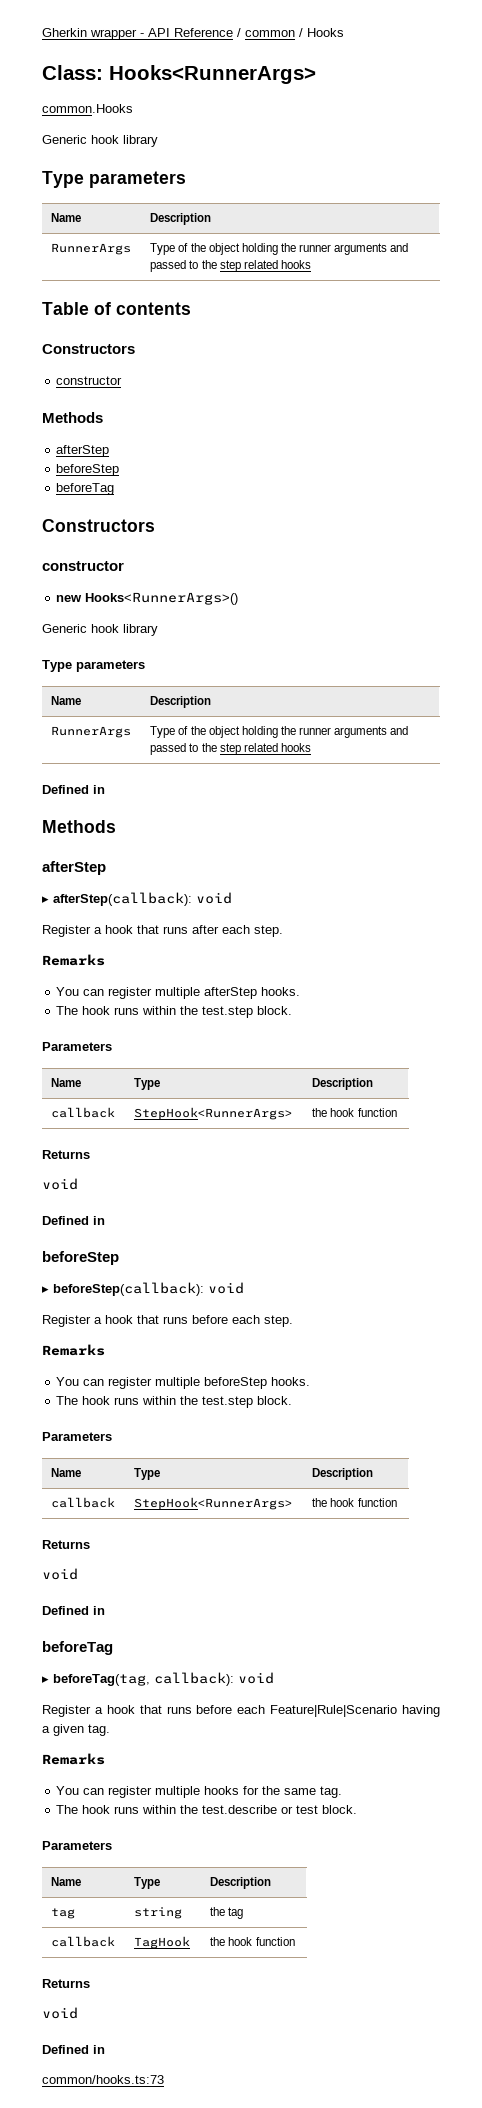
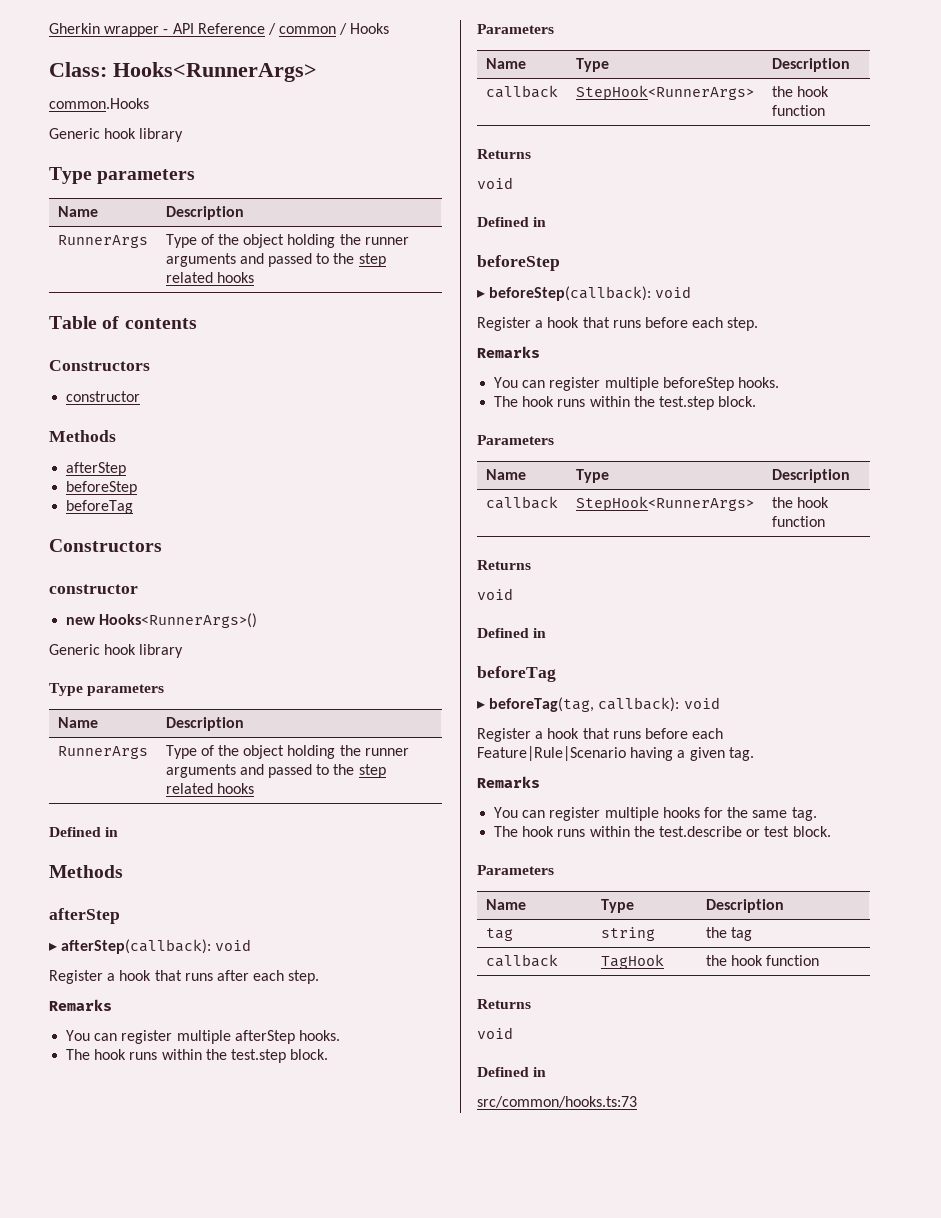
- common/hooks.ts:73
+ src/common/hooks.ts:73

